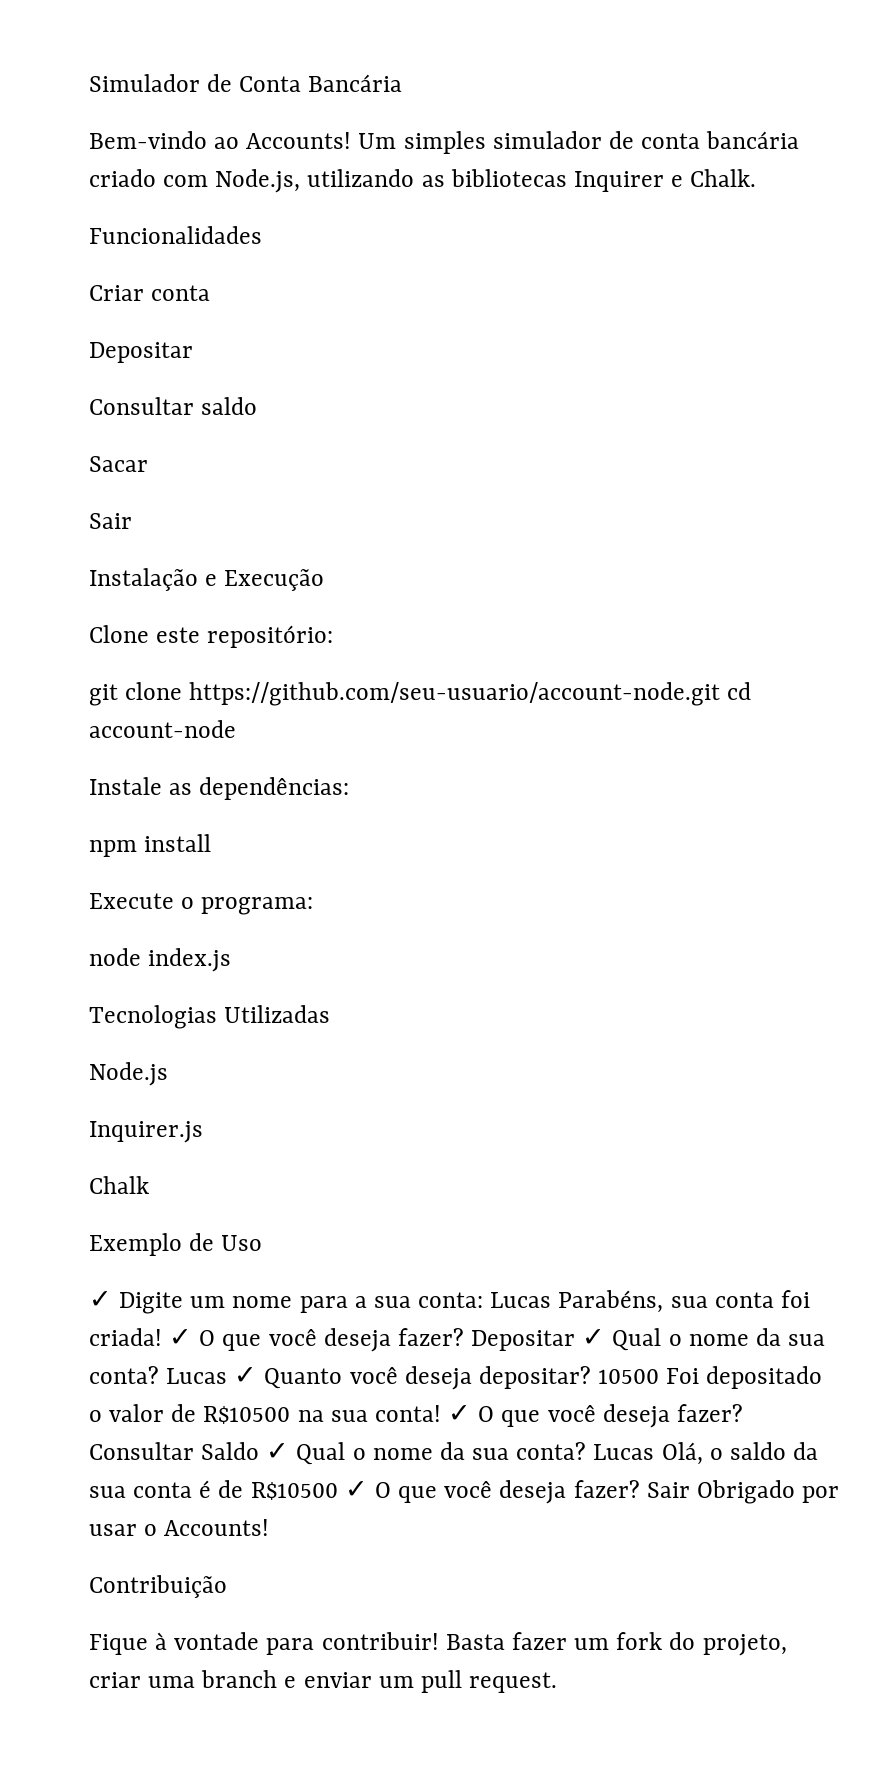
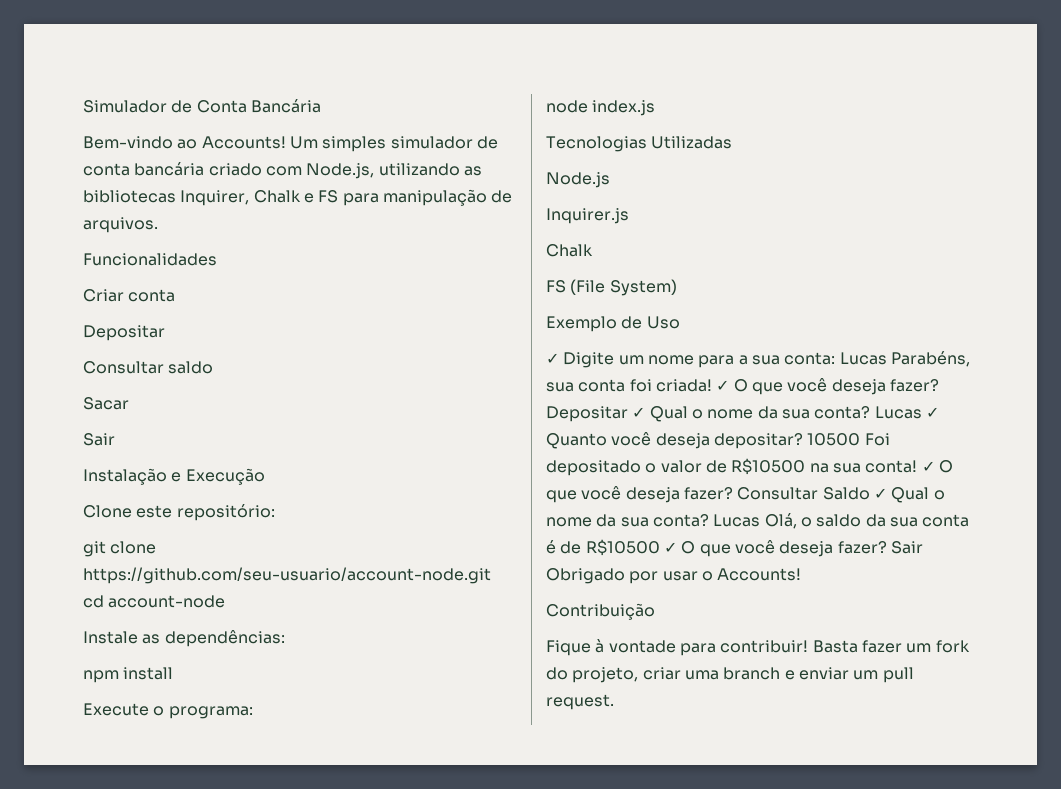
- Um simples simulador de conta bancária criado com Node.js, utilizando as bibliotecas Inquirer e Chalk.
+ Um simples simulador de conta bancária criado com Node.js, utilizando as bibliotecas Inquirer, Chalk e FS para manipulação de arquivos.
+ FS (File System)

